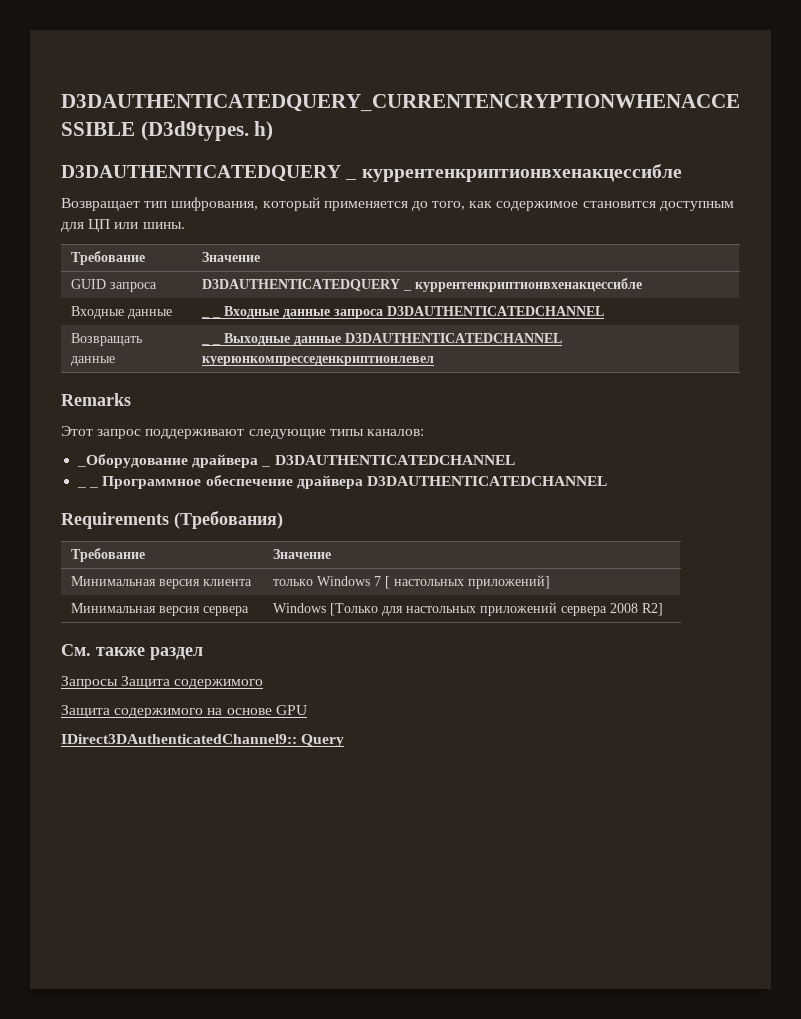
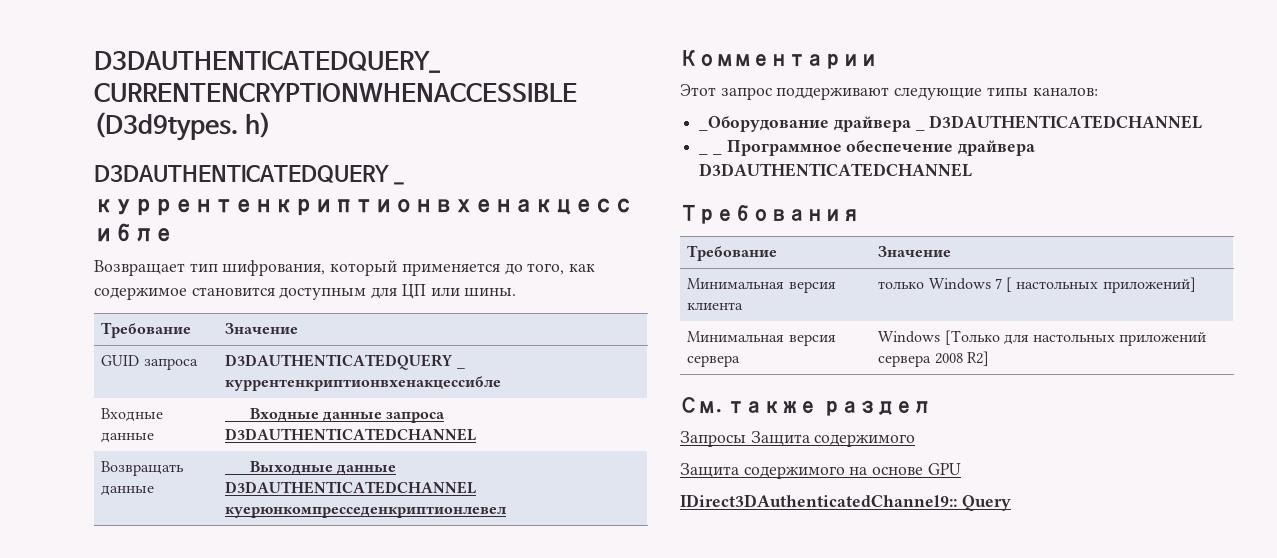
- Remarks
+ Комментарии
- Requirements (Требования)
+ Требования

